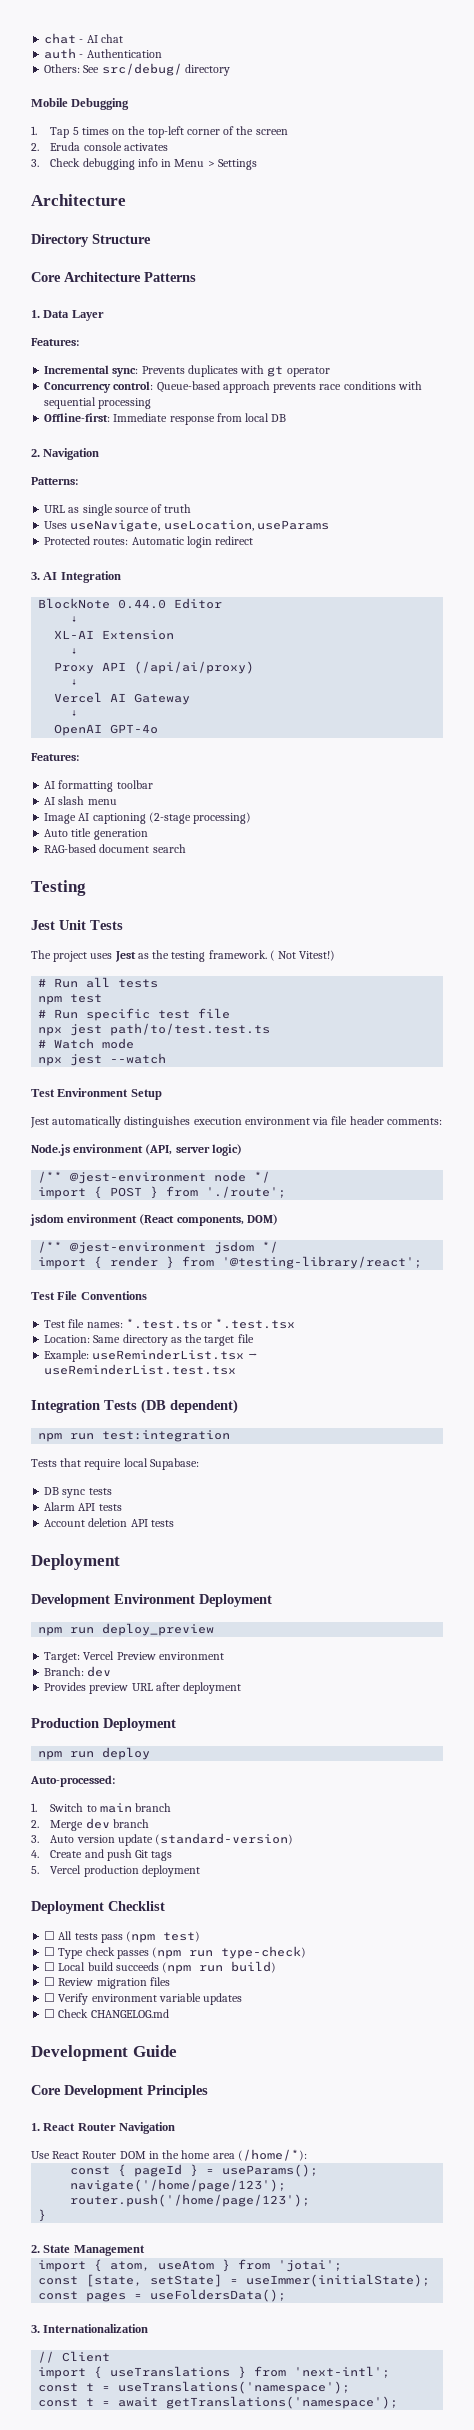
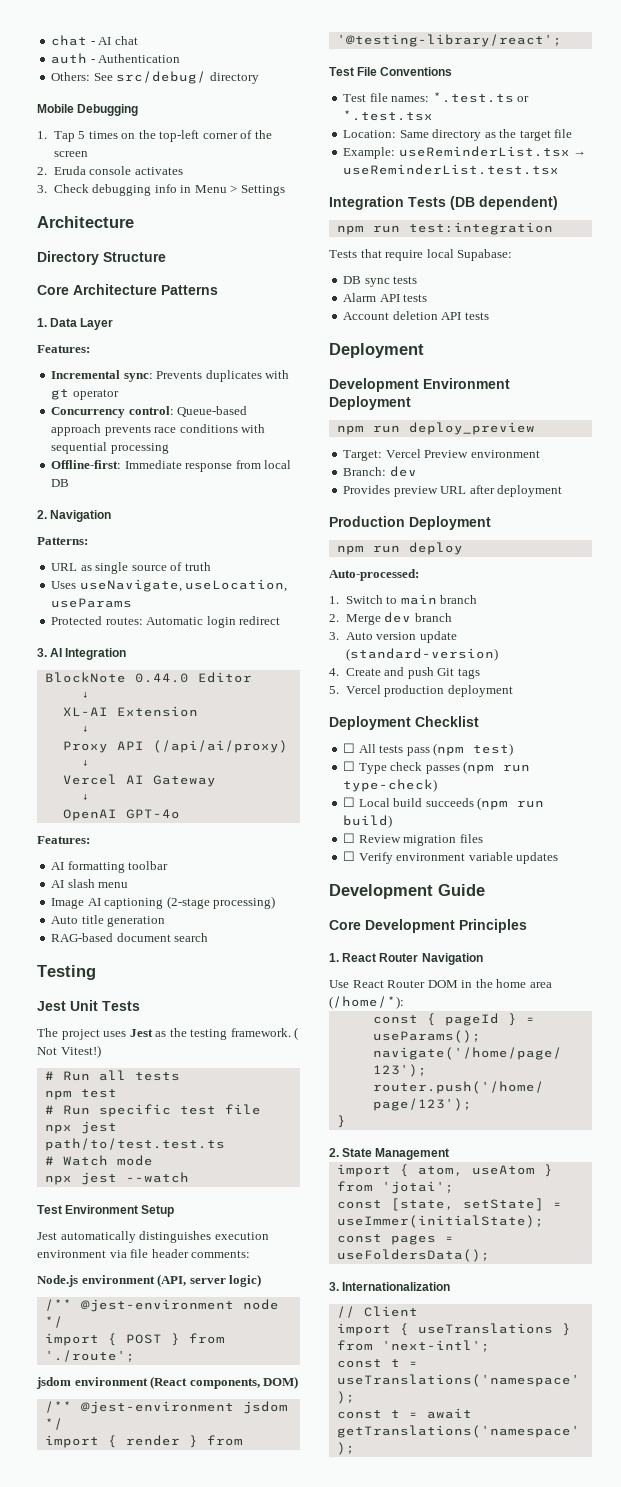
- ☐ Check CHANGELOG.md

